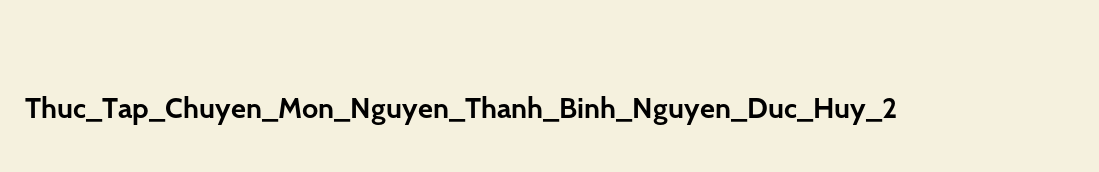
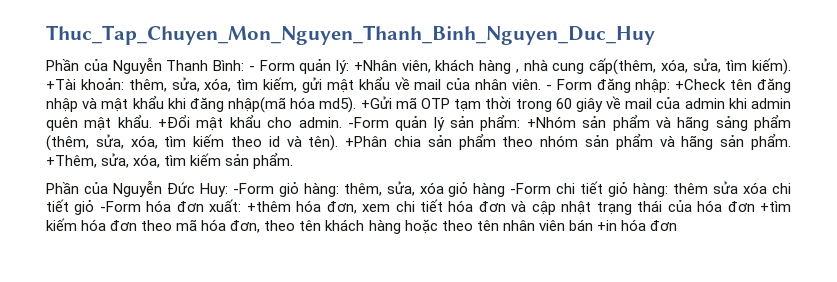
- Thuc_Tap_Chuyen_Mon_Nguyen_Thanh_Binh_Nguyen_Duc_Huy_2
+ Thuc_Tap_Chuyen_Mon_Nguyen_Thanh_Binh_Nguyen_Duc_Huy
+ Phần của Nguyễn Thanh Bình: - Form quản lý: +Nhân viên, khách hàng , nhà cung cấp(thêm, xóa, sửa, tìm kiếm). +Tài khoản: thêm, sửa, xóa, tìm kiếm, gửi mật khẩu về mail của nhân viên. - Form đăng nhập: +Check tên đăng nhập và mật khẩu khi đăng nhập(mã hóa md5). +Gửi mã OTP tạm thời trong 60 giây về mail của admin khi admin quên mật khẩu. +Đổi mật khẩu cho admin. -Form quản lý sản phẩm: +Nhóm sản phẩm và hãng sảng phẩm (thêm, sửa, xóa, tìm kiếm theo id và tên). +Phân chia sản phẩm theo nhóm sản phẩm và hãng sản phẩm. +Thêm, sửa, xóa, tìm kiếm sản phẩm.
+ Phần của Nguyễn Đức Huy: -Form giỏ hàng: thêm, sửa, xóa giỏ hàng -Form chi tiết giỏ hàng: thêm sửa xóa chi tiết giỏ -Form hóa đơn xuất: +thêm hóa đơn, xem chi tiết hóa đơn và cập nhật trạng thái của hóa đơn +tìm kiếm hóa đơn theo mã hóa đơn, theo tên khách hàng hoặc theo tên nhân viên bán +in hóa đơn

